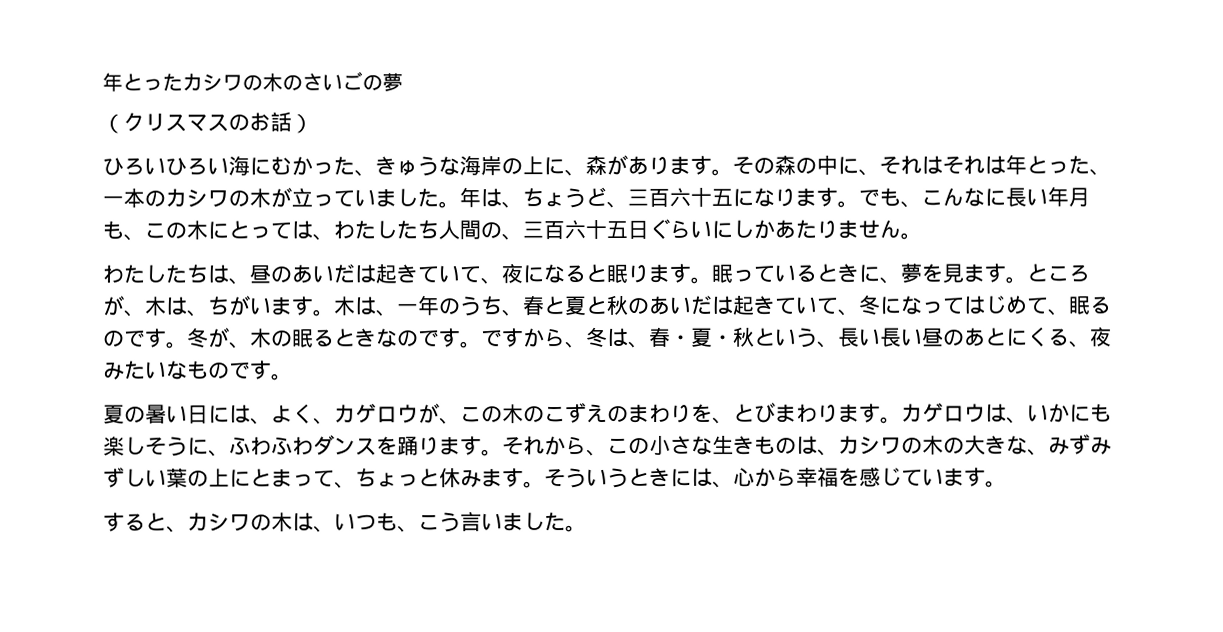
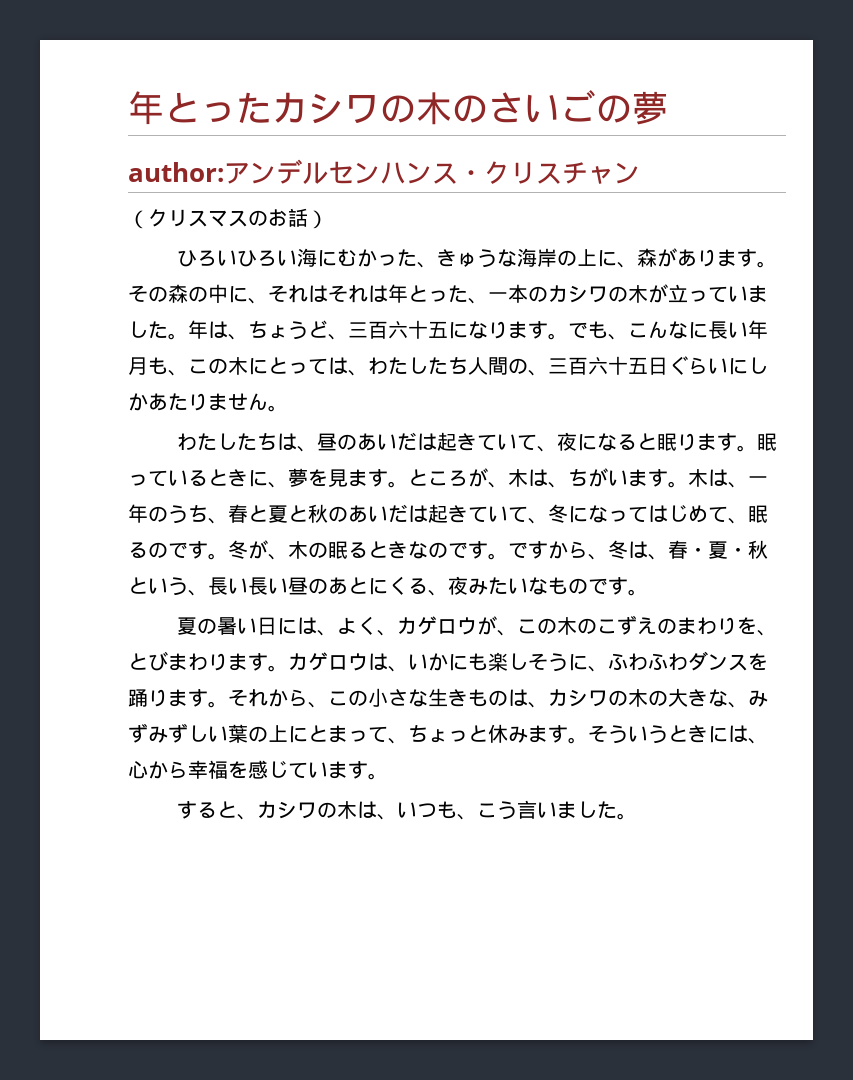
+ author:アンデルセンハンス・クリスチャン

